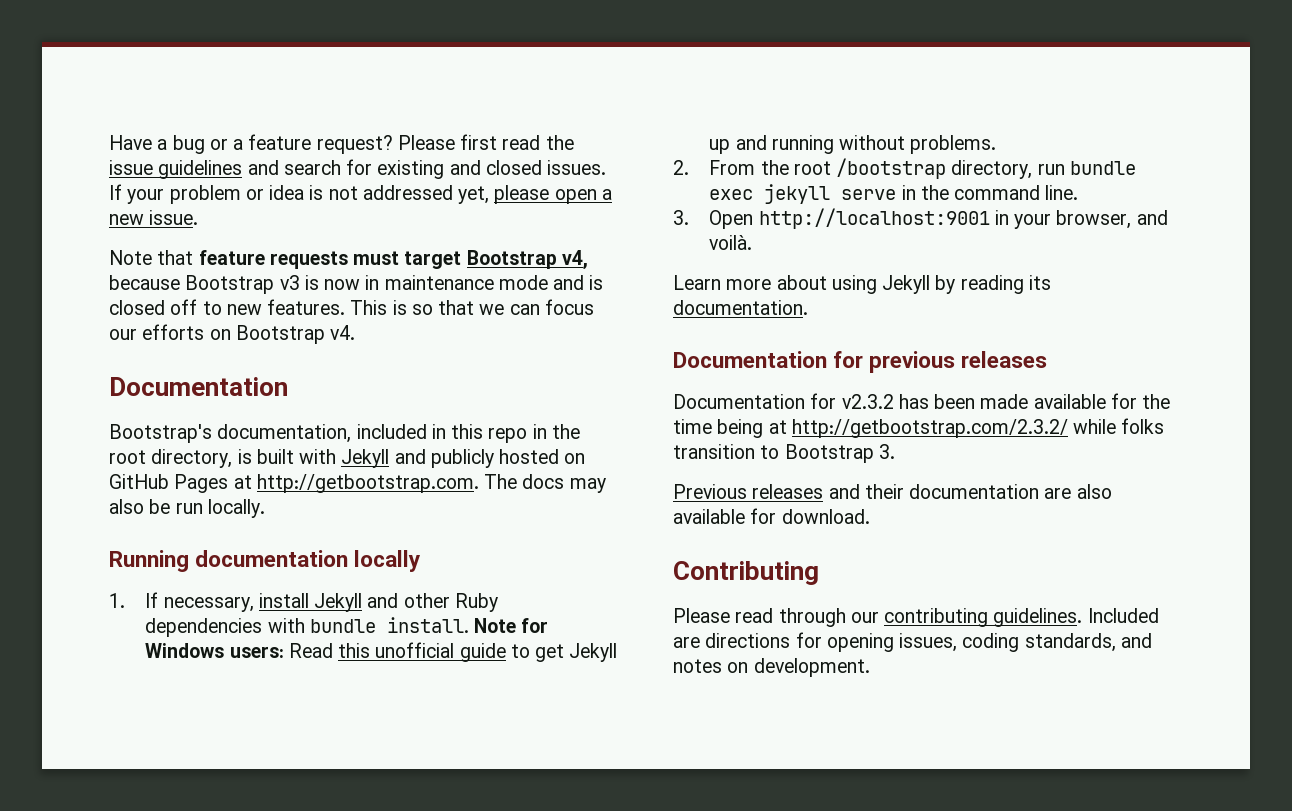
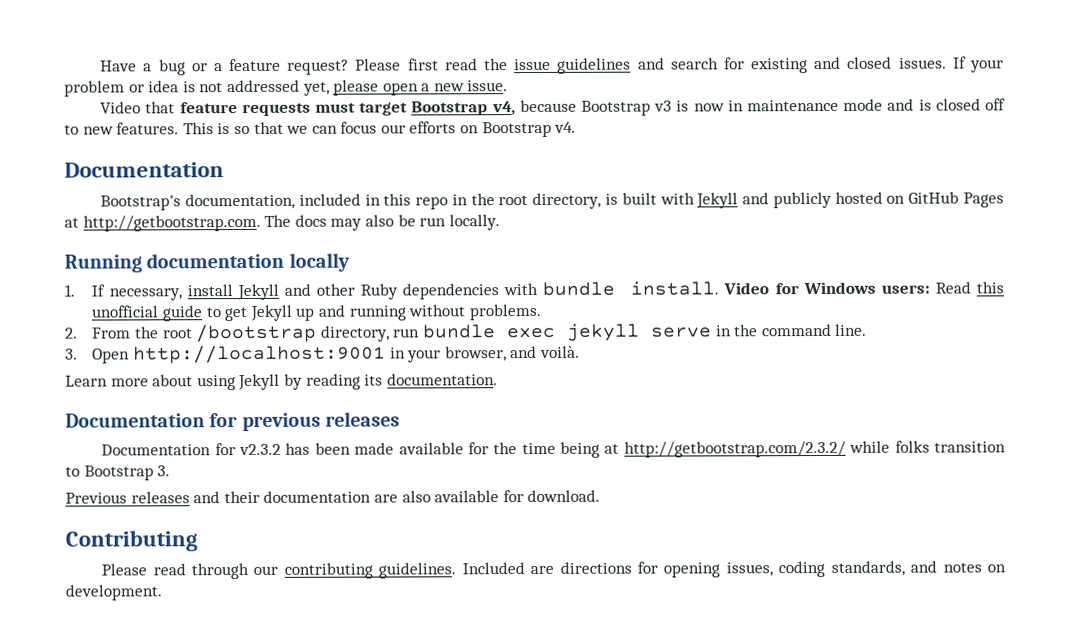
- Note that feature requests must target Bootstrap v4, because Bootstrap v3 is now in maintenance mode and is closed off to new features.
+ Video that feature requests must target Bootstrap v4, because Bootstrap v3 is now in maintenance mode and is closed off to new features.
- Note for Windows users: Read this unofficial guide to get Jekyll up and running without problems.
+ Video for Windows users: Read this unofficial guide to get Jekyll up and running without problems.

